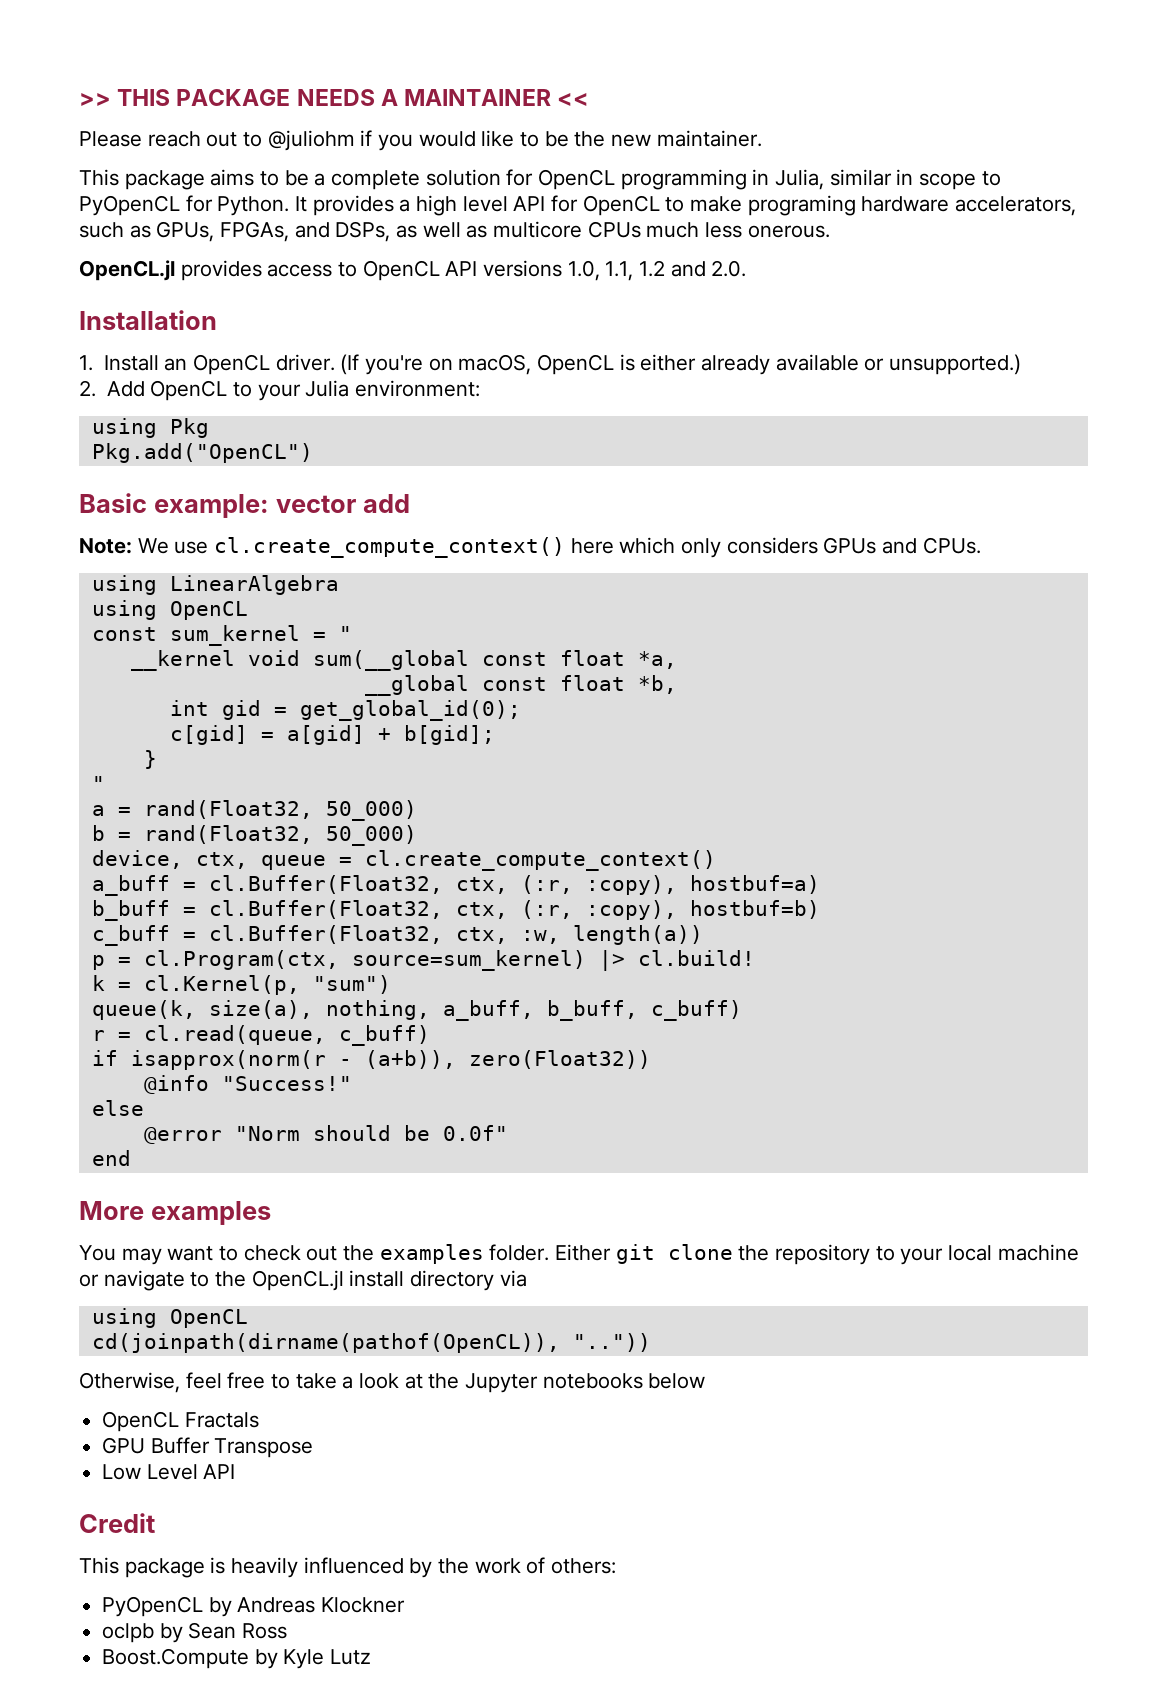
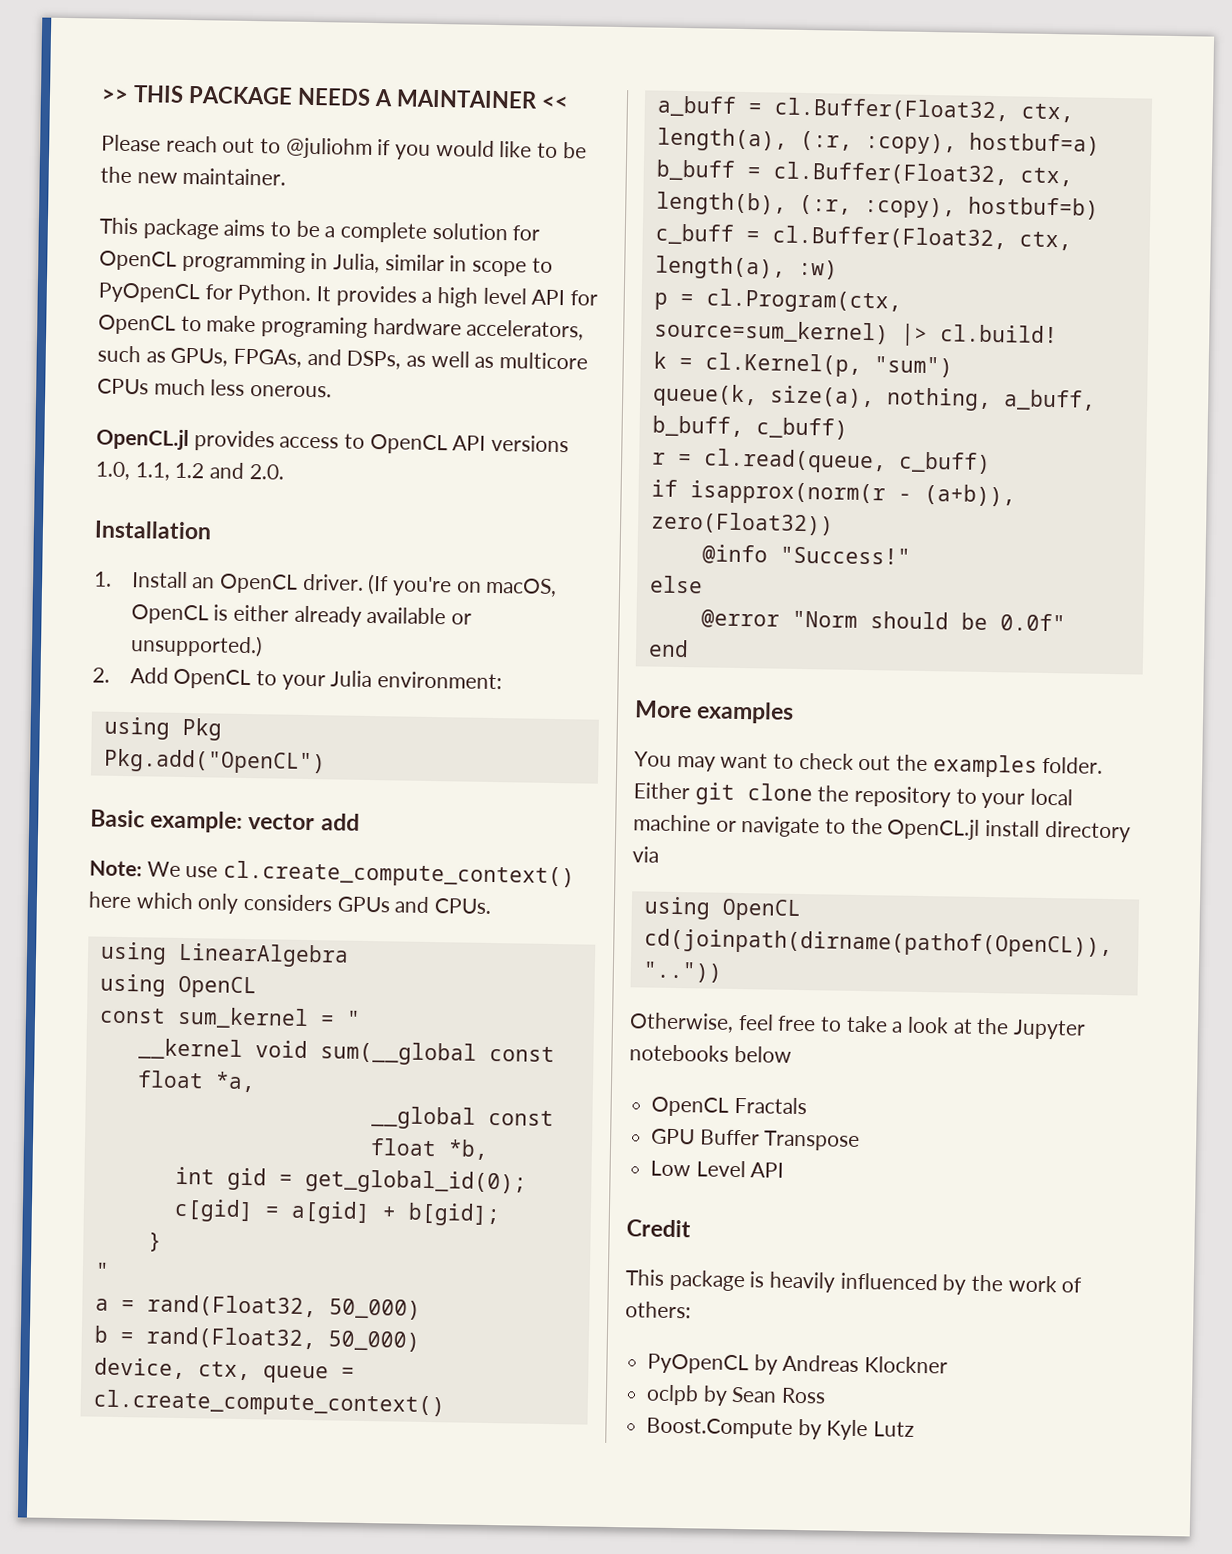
- a_buff = cl.Buffer(Float32, ctx, (:r, :copy), hostbuf=a)
+ a_buff = cl.Buffer(Float32, ctx, length(a), (:r, :copy), hostbuf=a)
- b_buff = cl.Buffer(Float32, ctx, (:r, :copy), hostbuf=b)
+ b_buff = cl.Buffer(Float32, ctx, length(b), (:r, :copy), hostbuf=b)
- c_buff = cl.Buffer(Float32, ctx, :w, length(a))
+ c_buff = cl.Buffer(Float32, ctx, length(a), :w)

